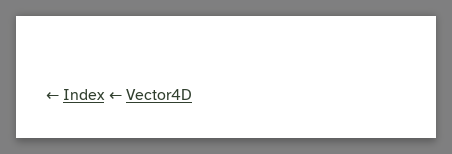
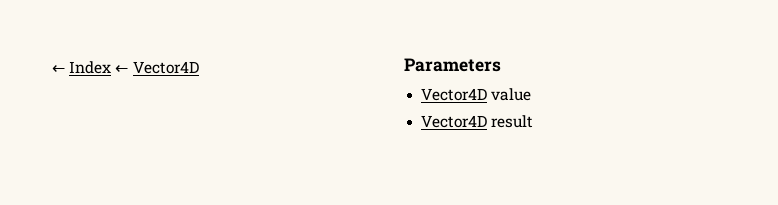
+ Parameters
+ Vector4D value
+ Vector4D result

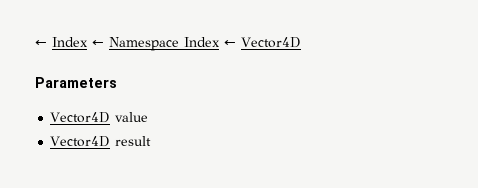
- ← Index ← Vector4D
+ ← Index ← Namespace Index ← Vector4D

